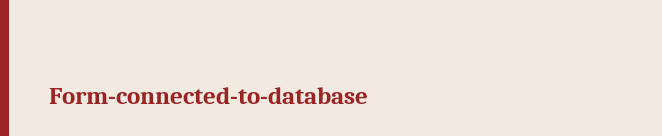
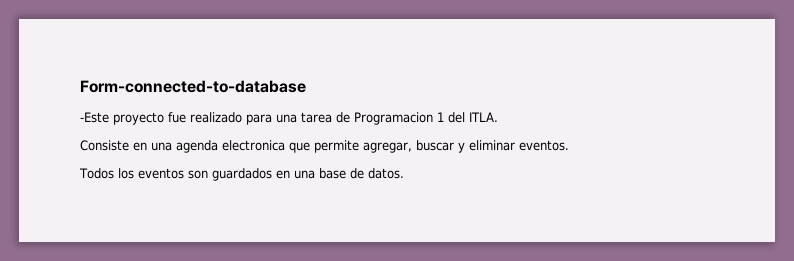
+ -Este proyecto fue realizado para una tarea de Programacion 1 del ITLA.
+ Consiste en una agenda electronica que permite agregar, buscar y eliminar eventos.
+ Todos los eventos son guardados en una base de datos.

